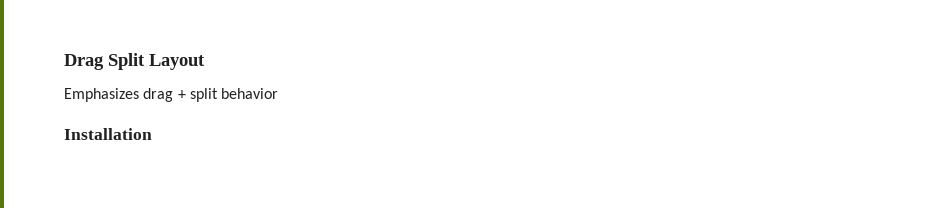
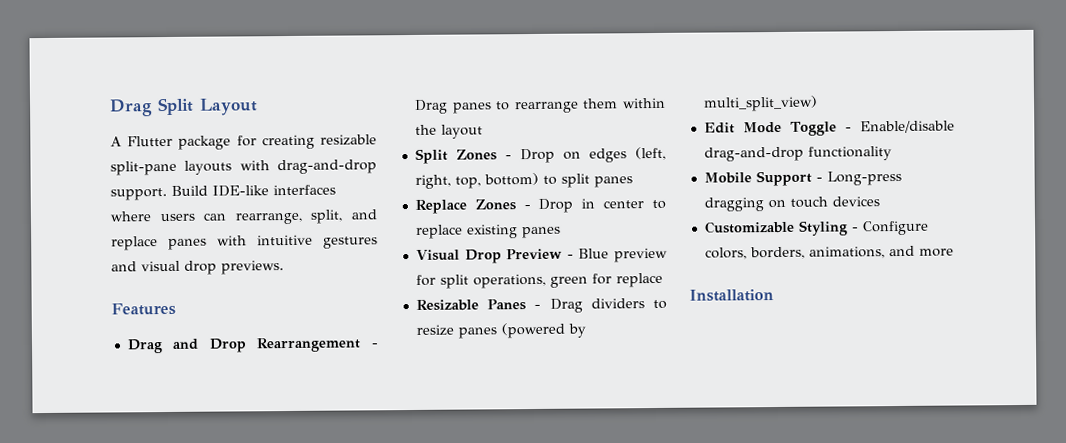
- Emphasizes drag + split behavior
+ A Flutter package for creating resizable split-pane layouts with drag-and-drop support. Build IDE-like interfaces where users can rearrange, split, and replace panes with intuitive gestures and visual drop previews.
+ Features
+ Drag and Drop Rearrangement - Drag panes to rearrange them within the layout
+ Split Zones - Drop on edges (left, right, top, bottom) to split panes
+ Replace Zones - Drop in center to replace existing panes
+ Visual Drop Preview - Blue preview for split operations, green for replace
+ Resizable Panes - Drag dividers to resize panes (powered by multi_split_view)
+ Edit Mode Toggle - Enable/disable drag-and-drop functionality
+ Mobile Support - Long-press dragging on touch devices
+ Customizable Styling - Configure colors, borders, animations, and more

